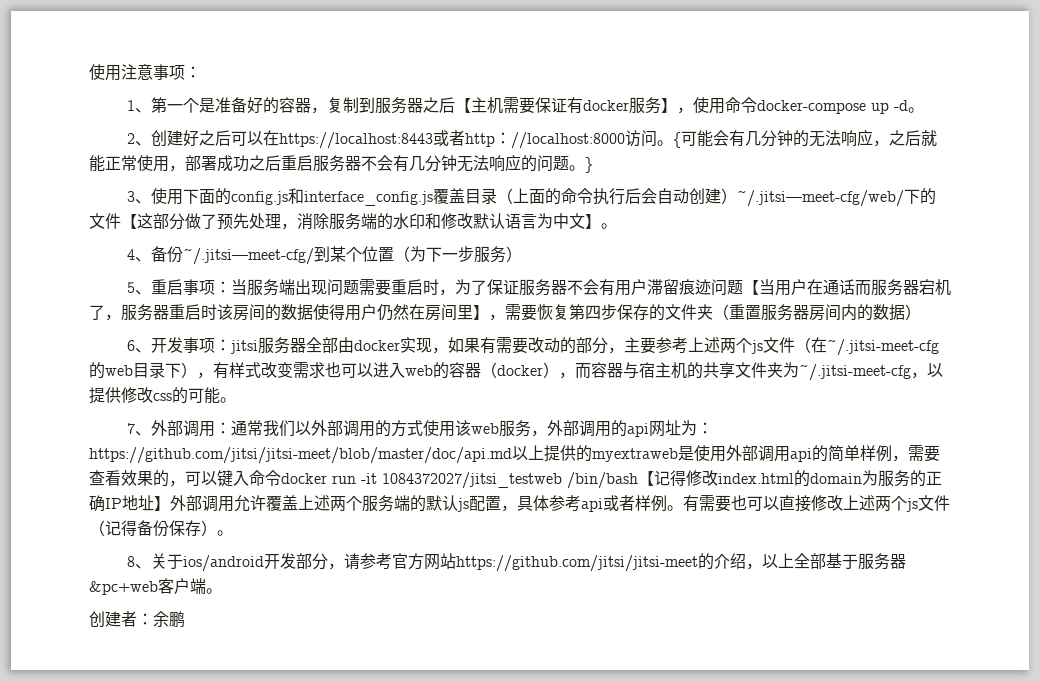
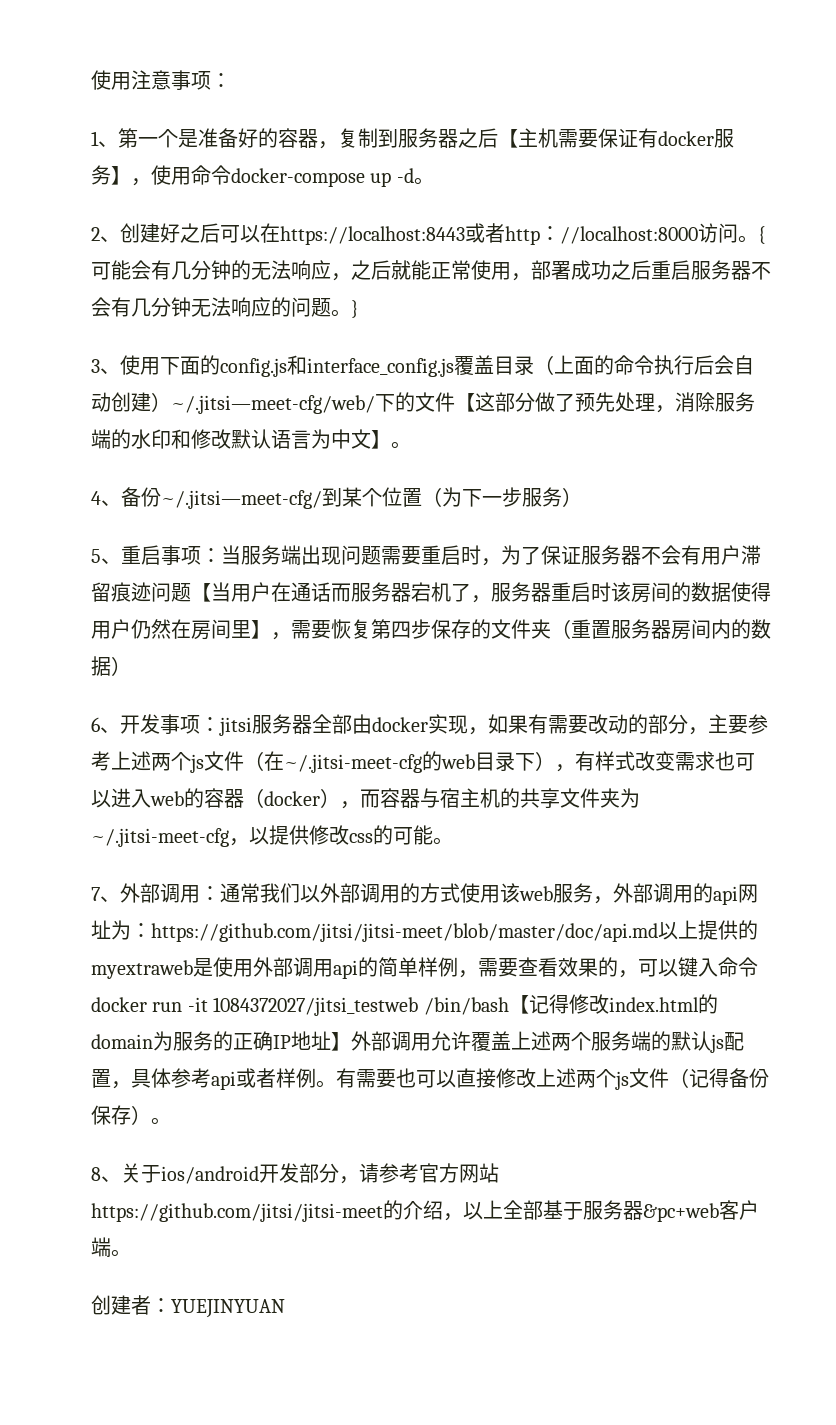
- 创建者：余鹏
+ 创建者：YUEJINYUAN

